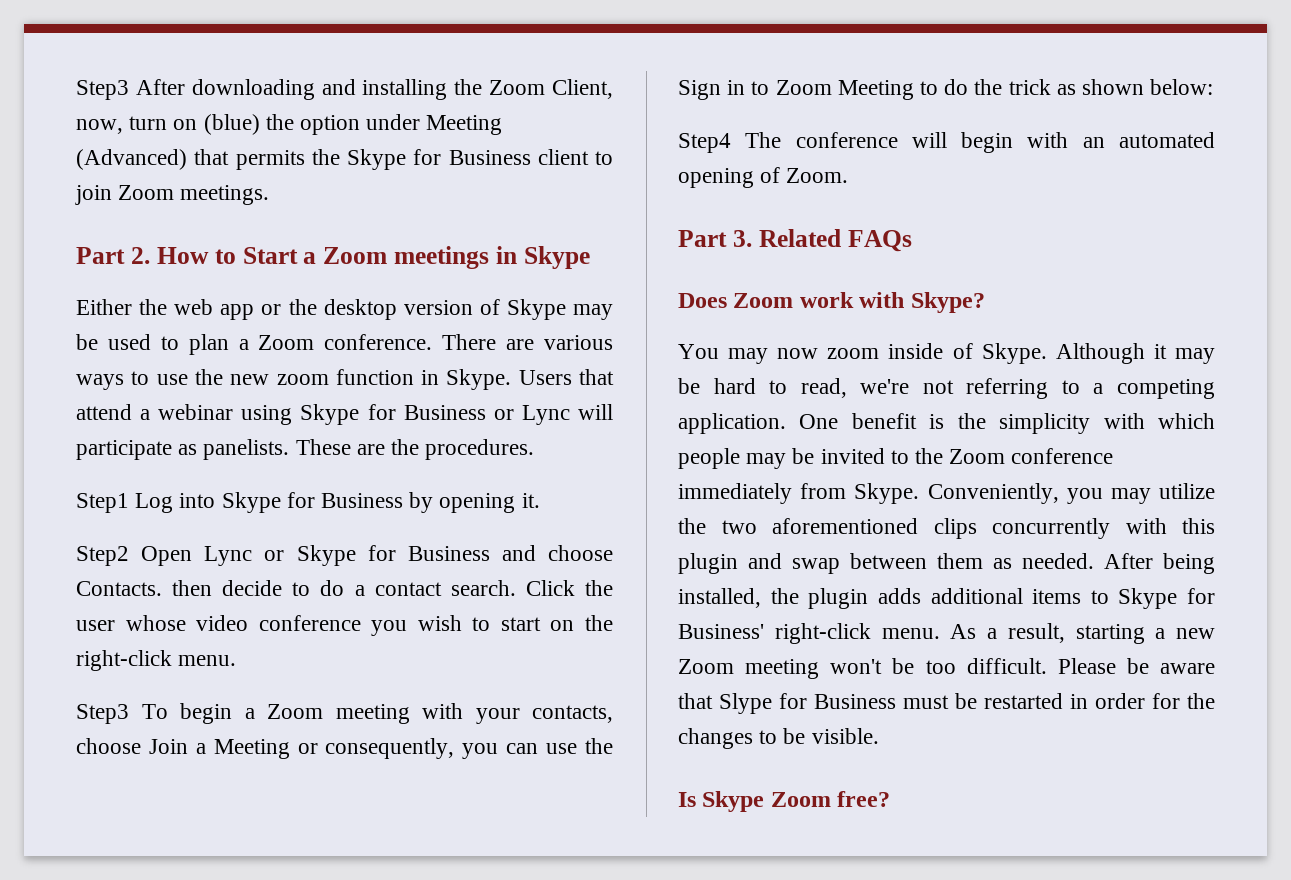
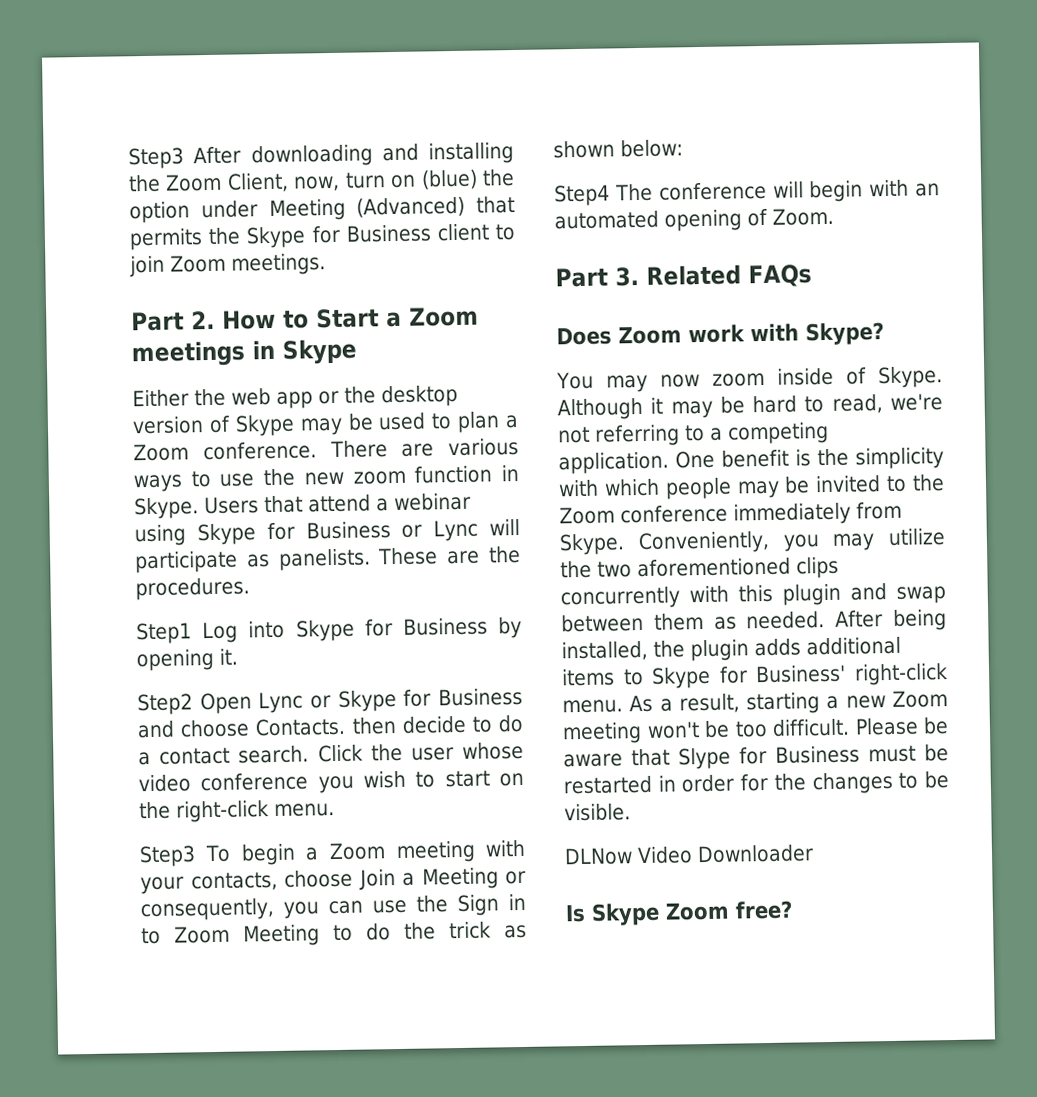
+ DLNow Video Downloader

